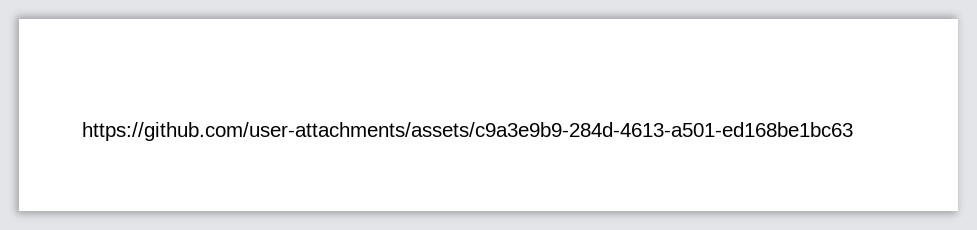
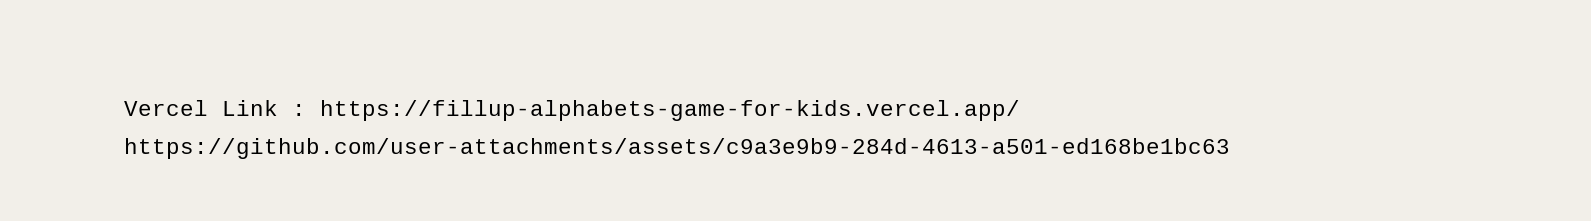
+ Vercel Link : https://fillup-alphabets-game-for-kids.vercel.app/

